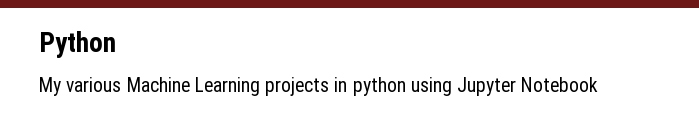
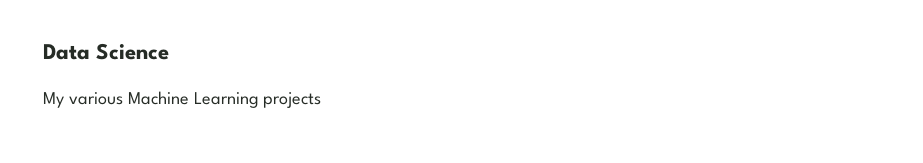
- Python
+ Data Science
- My various Machine Learning projects in python using Jupyter Notebook
+ My various Machine Learning projects

